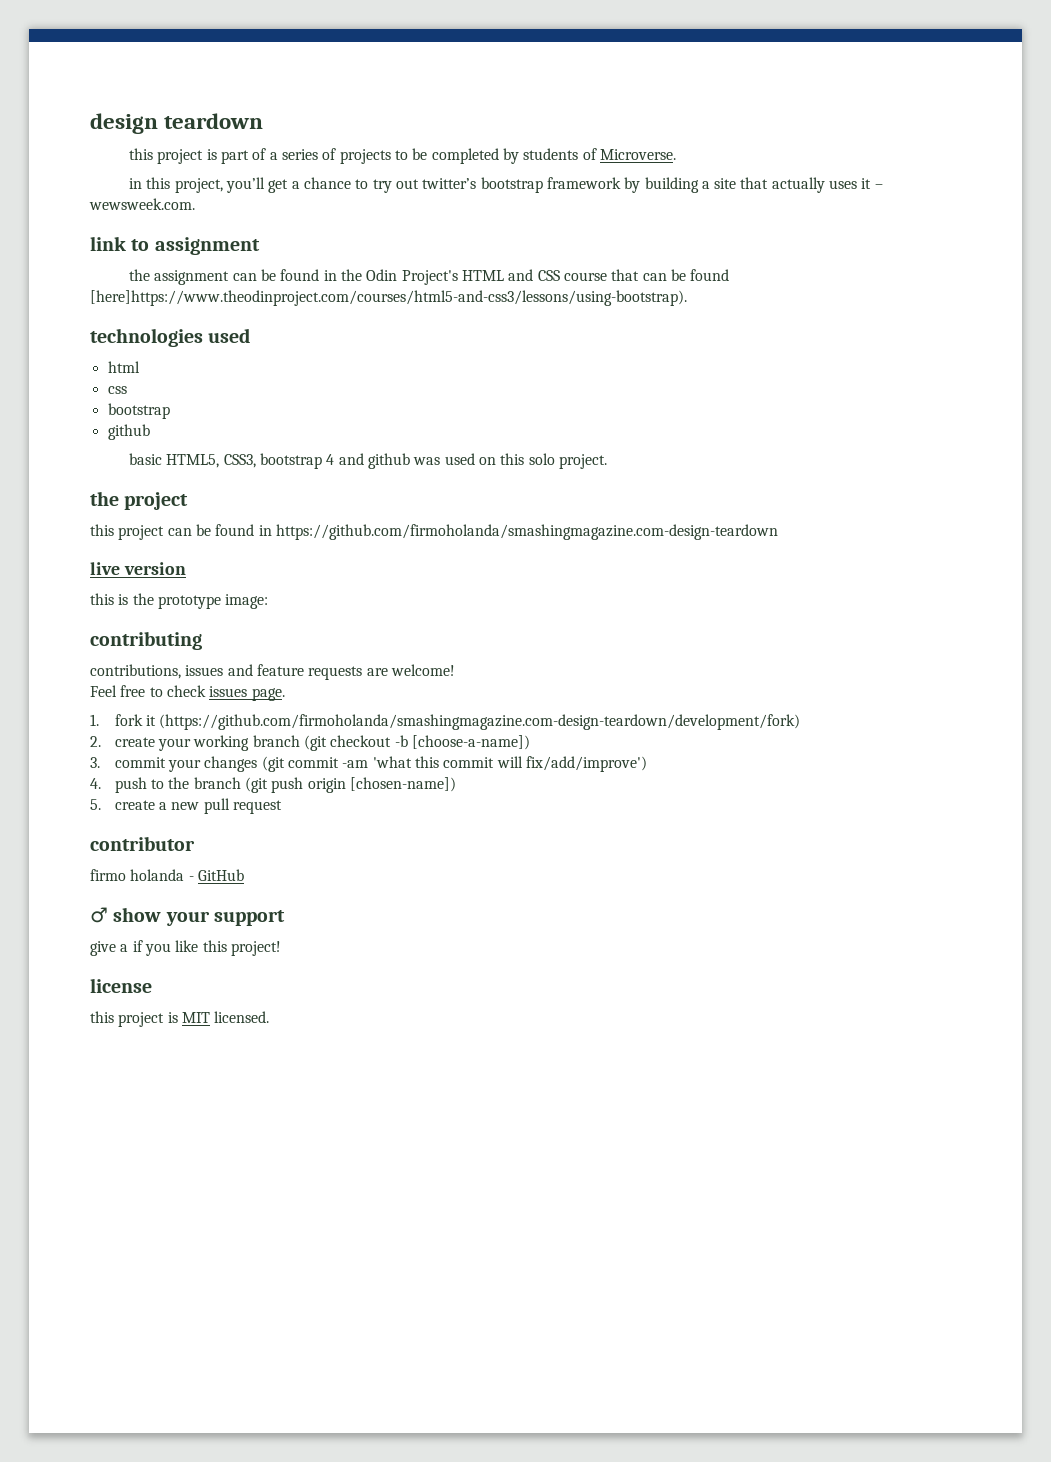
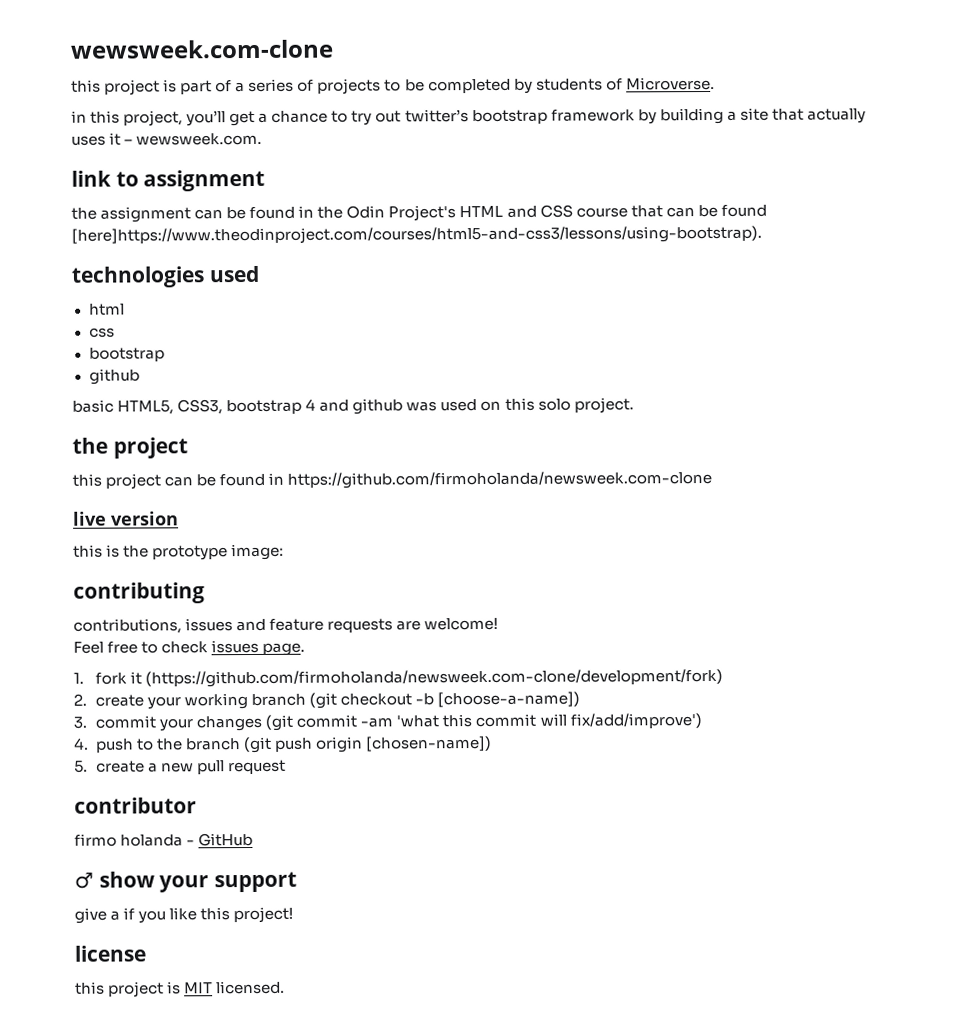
- design teardown
+ wewsweek.com-clone
- this project can be found in https://github.com/firmoholanda/smashingmagazine.com-design-teardown
+ this project can be found in https://github.com/firmoholanda/newsweek.com-clone
- 1. fork it (https://github.com/firmoholanda/smashingmagazine.com-design-teardown/development/fork)
+ 1. fork it (https://github.com/firmoholanda/newsweek.com-clone/development/fork)

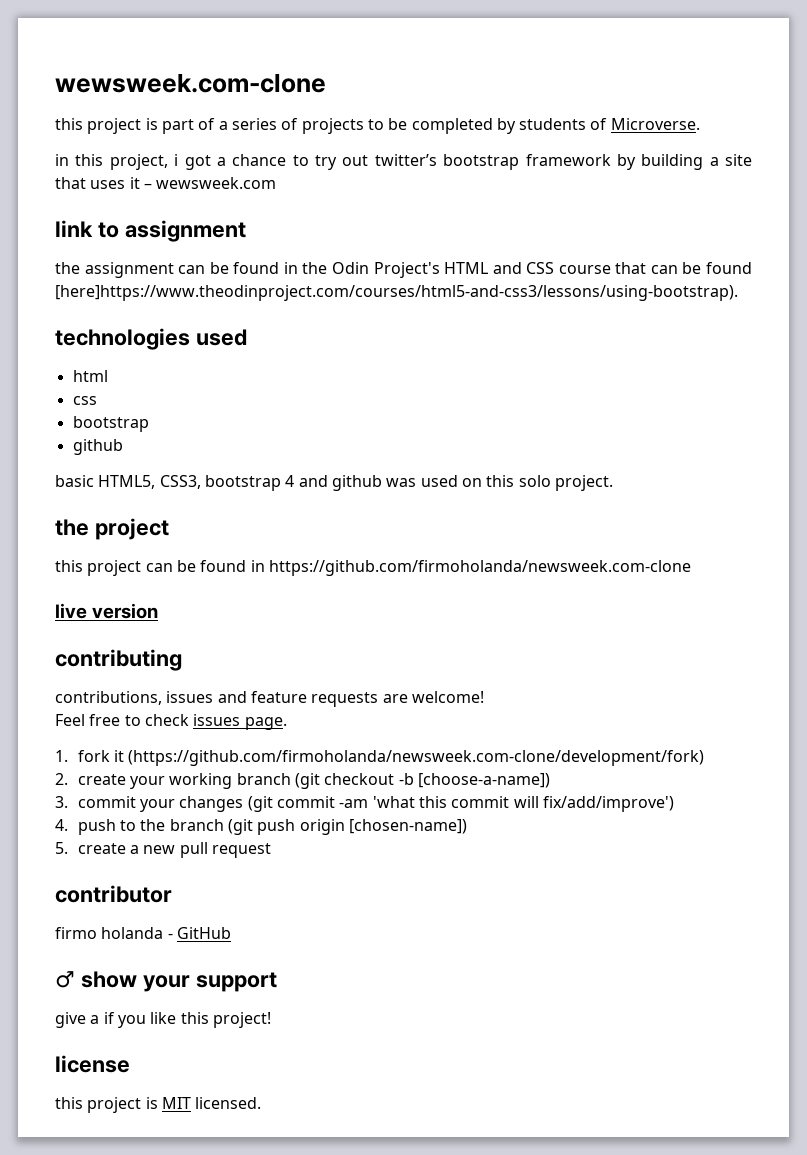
- in this project, you’ll get a chance to try out twitter’s bootstrap framework by building a site that actually uses it – wewsweek.com.
+ in this project, i got a chance to try out twitter’s bootstrap framework by building a site that uses it – wewsweek.com
- this is the prototype image:

